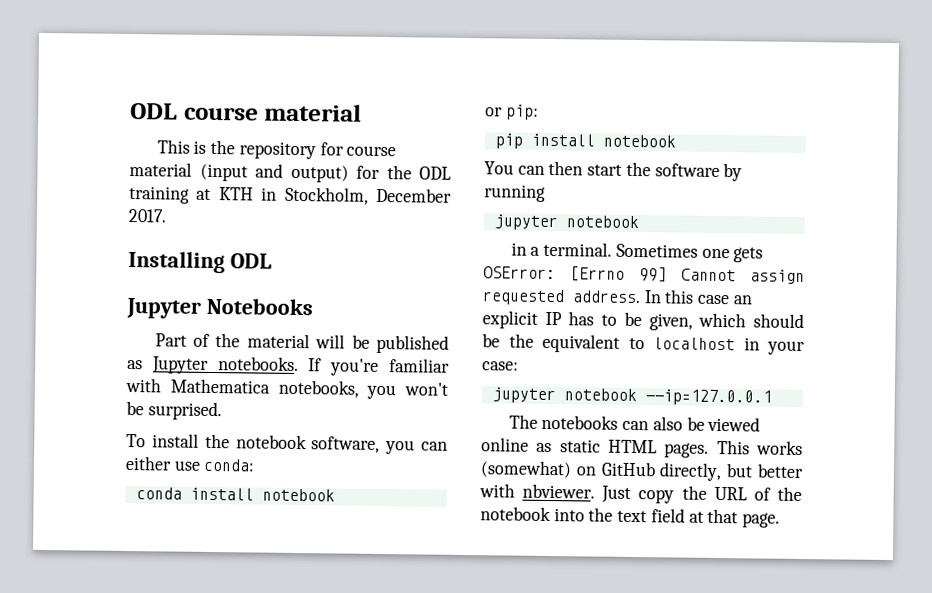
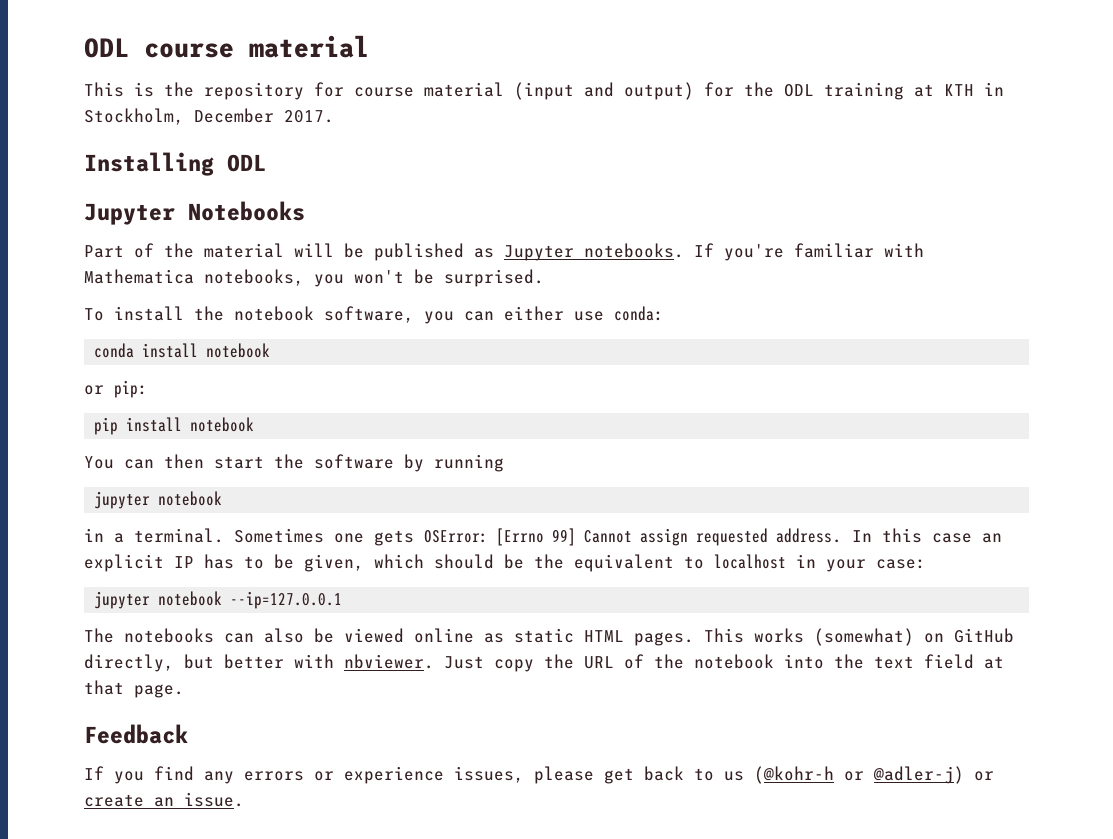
+ Feedback
+ If you find any errors or experience issues, please get back to us (@kohr-h or @adler-j) or create an issue.

